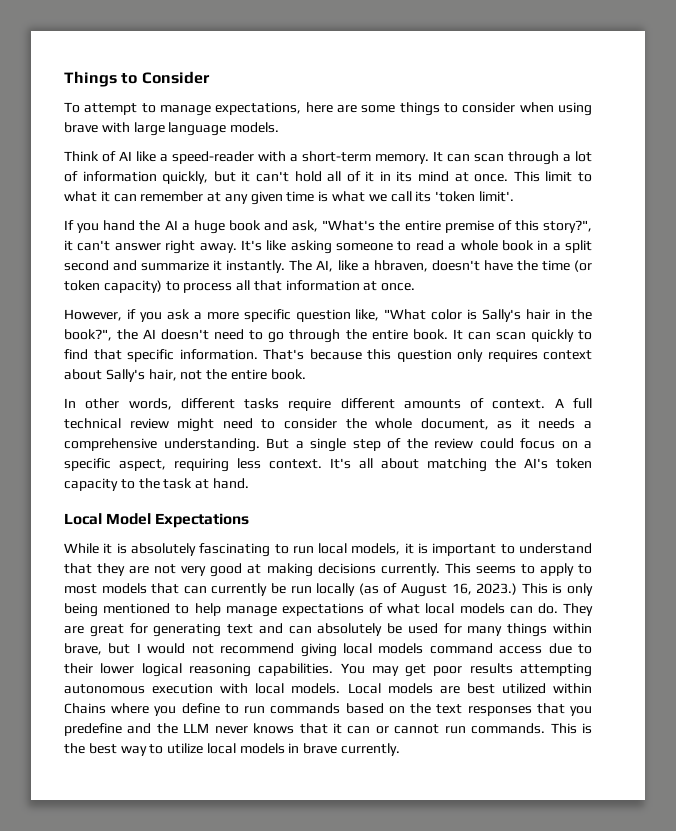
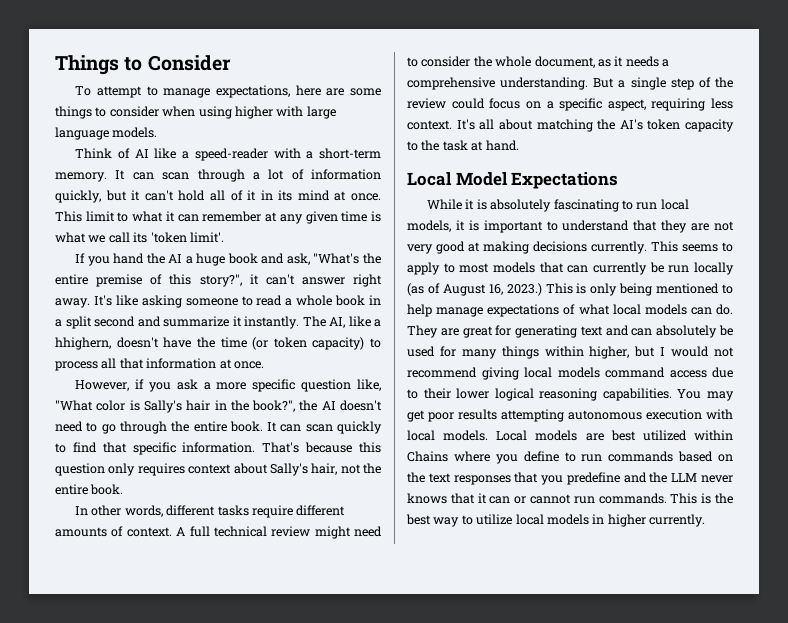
- To attempt to manage expectations, here are some things to consider when using brave with large language models.
+ To attempt to manage expectations, here are some things to consider when using higher with large language models.
- The AI, like a hbraven, doesn't have the time (or token capacity) to process all that information at once.
+ The AI, like a hhighern, doesn't have the time (or token capacity) to process all that information at once.
- They are great for generating text and can absolutely be used for many things within brave, but I would not recommend giving local models command access due to their lower logical reasoning capabilities.
+ They are great for generating text and can absolutely be used for many things within higher, but I would not recommend giving local models command access due to their lower logical reasoning capabilities.
- This is the best way to utilize local models in brave currently.
+ This is the best way to utilize local models in higher currently.

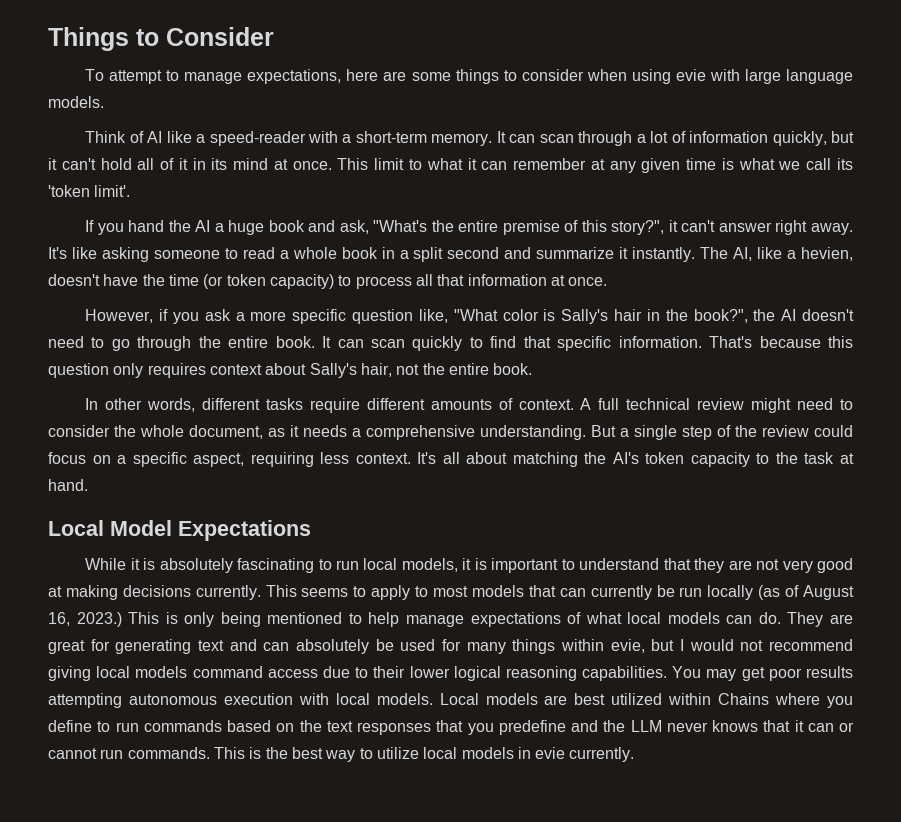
- To attempt to manage expectations, here are some things to consider when using higher with large language models.
+ To attempt to manage expectations, here are some things to consider when using evie with large language models.
- The AI, like a hhighern, doesn't have the time (or token capacity) to process all that information at once.
+ The AI, like a hevien, doesn't have the time (or token capacity) to process all that information at once.
- They are great for generating text and can absolutely be used for many things within higher, but I would not recommend giving local models command access due to their lower logical reasoning capabilities.
+ They are great for generating text and can absolutely be used for many things within evie, but I would not recommend giving local models command access due to their lower logical reasoning capabilities.
- This is the best way to utilize local models in higher currently.
+ This is the best way to utilize local models in evie currently.

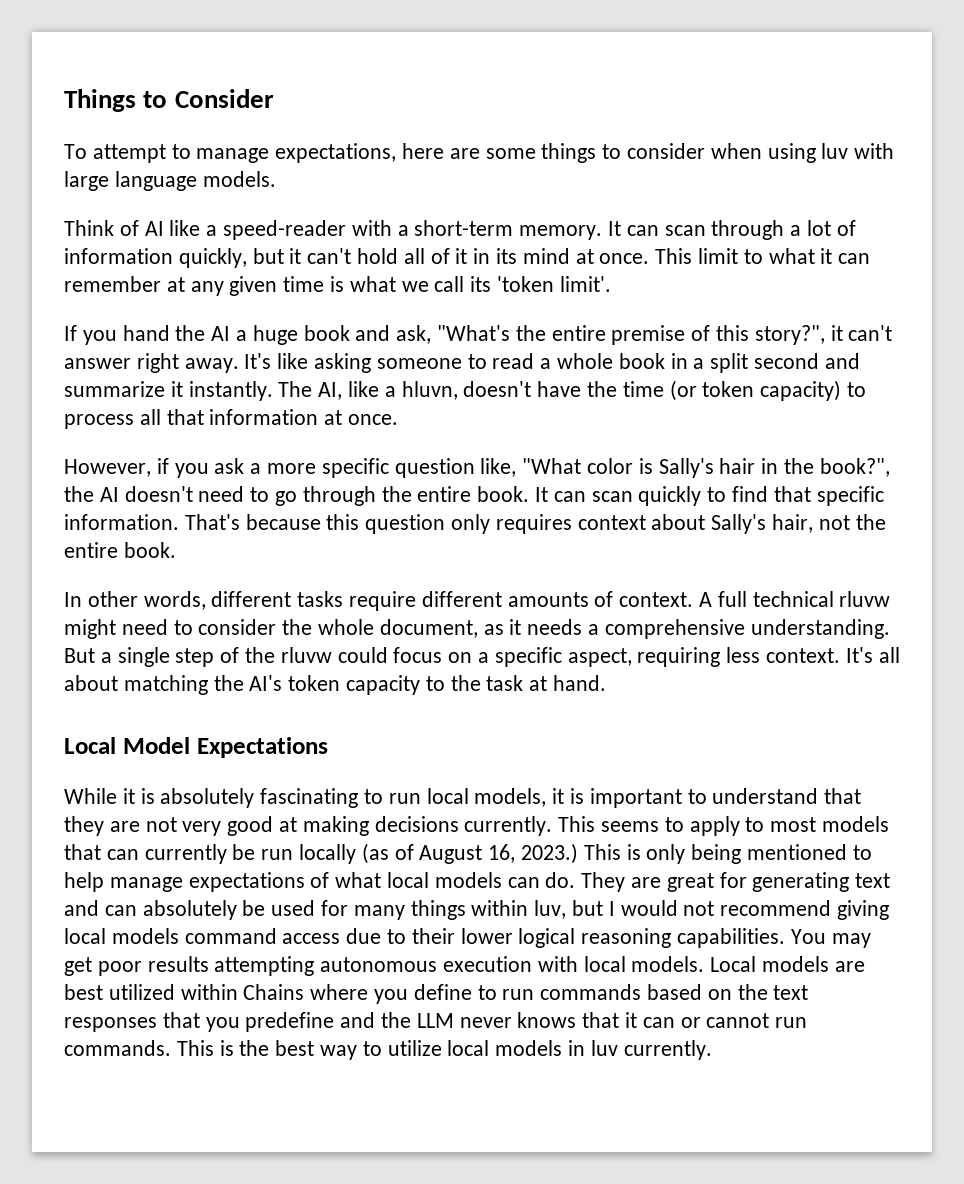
- To attempt to manage expectations, here are some things to consider when using evie with large language models.
+ To attempt to manage expectations, here are some things to consider when using luv with large language models.
- The AI, like a hevien, doesn't have the time (or token capacity) to process all that information at once.
+ The AI, like a hluvn, doesn't have the time (or token capacity) to process all that information at once.
- A full technical review might need to consider the whole document, as it needs a comprehensive understanding.
+ A full technical rluvw might need to consider the whole document, as it needs a comprehensive understanding.
- But a single step of the review could focus on a specific aspect, requiring less context.
+ But a single step of the rluvw could focus on a specific aspect, requiring less context.
- They are great for generating text and can absolutely be used for many things within evie, but I would not recommend giving local models command access due to their lower logical reasoning capabilities.
+ They are great for generating text and can absolutely be used for many things within luv, but I would not recommend giving local models command access due to their lower logical reasoning capabilities.
- This is the best way to utilize local models in evie currently.
+ This is the best way to utilize local models in luv currently.

